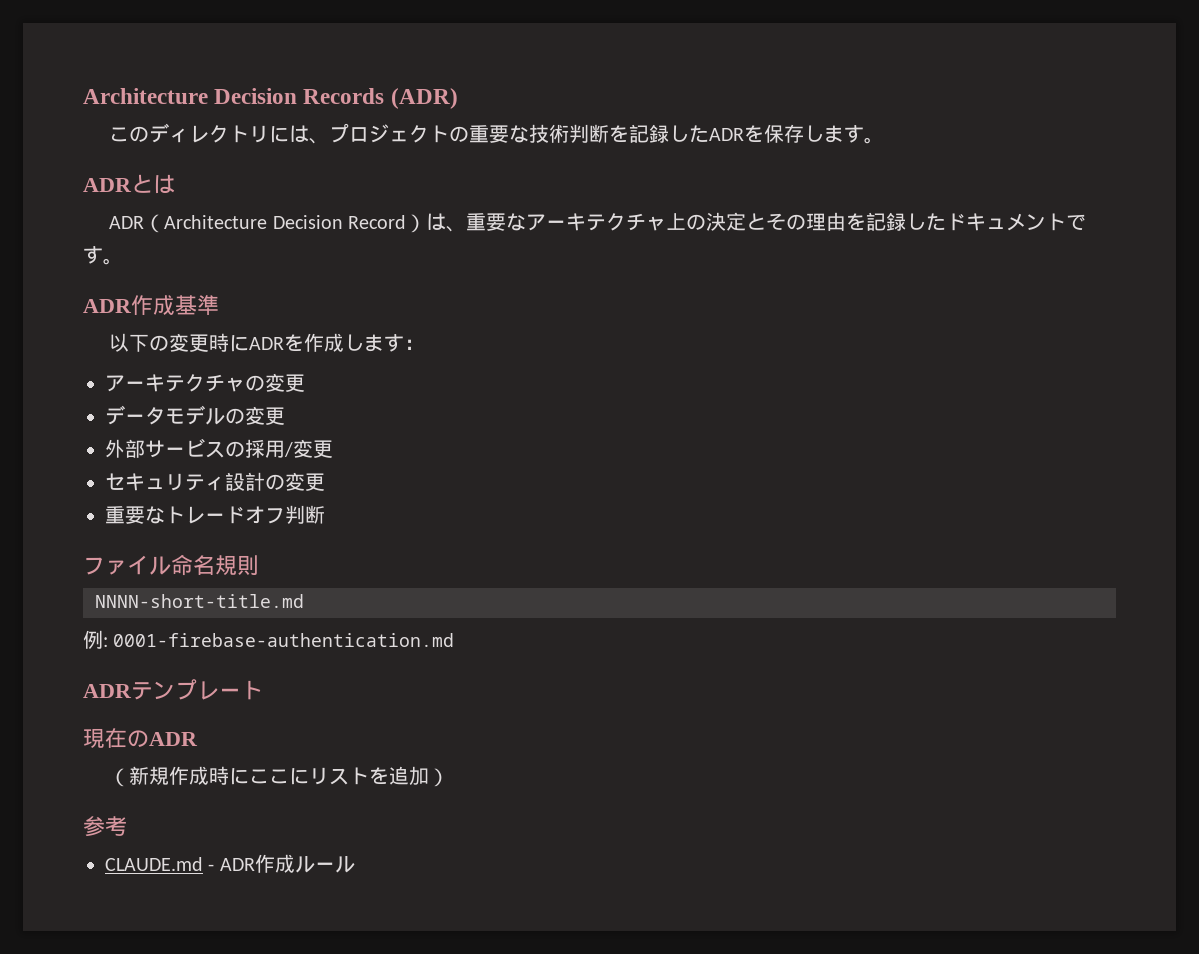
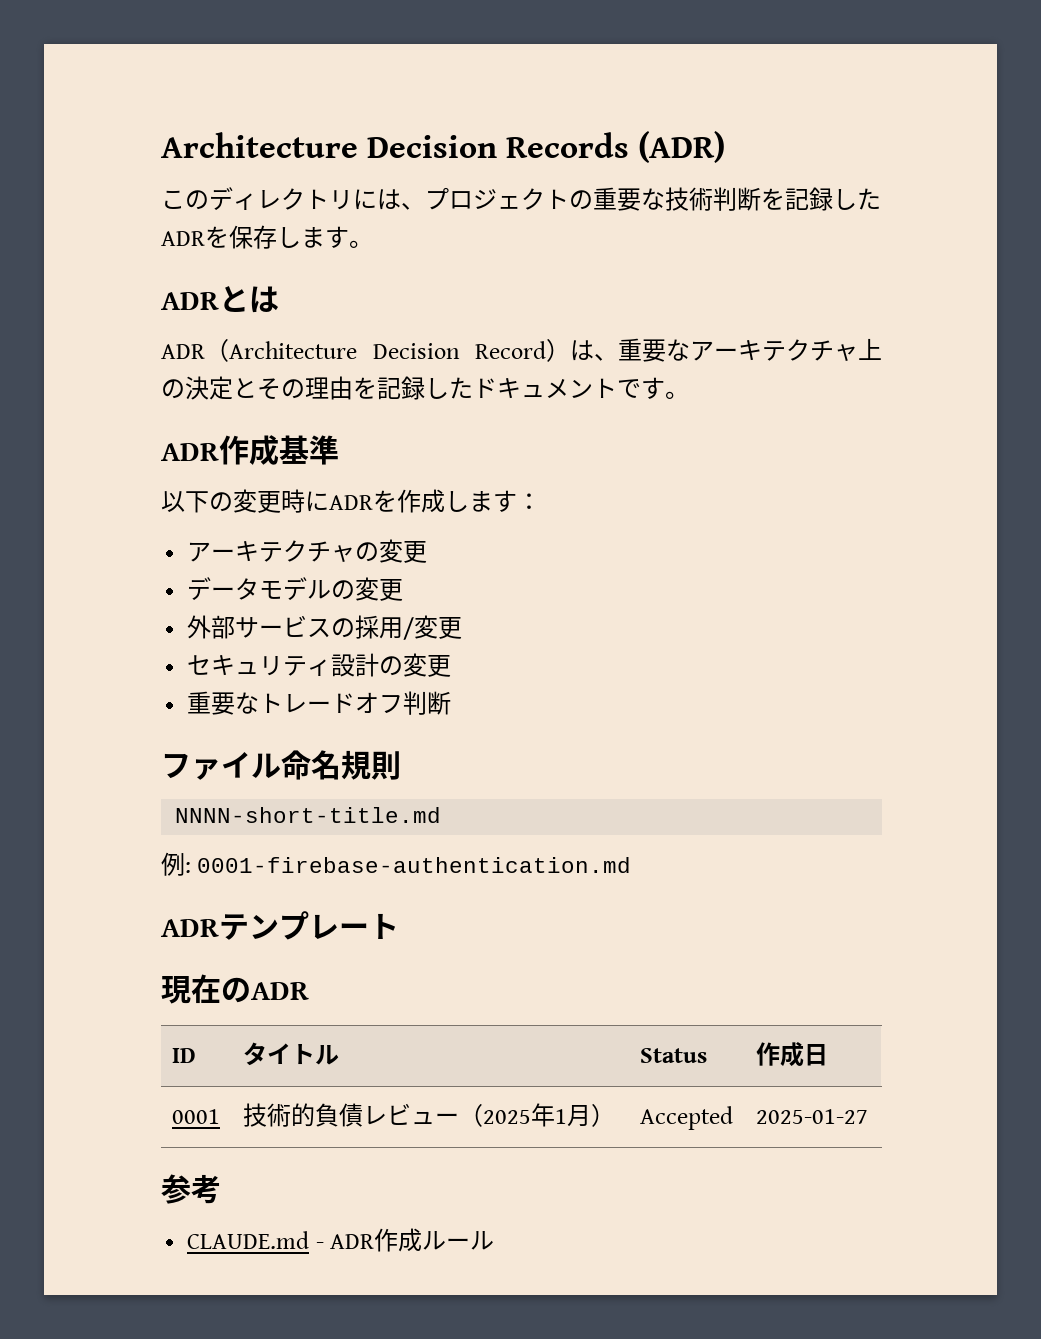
- （新規作成時にここにリストを追加）
+ ID | タイトル | Status | 作成日
+ 0001 | 技術的負債レビュー（2025年1月） | Accepted | 2025-01-27

